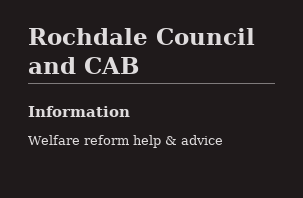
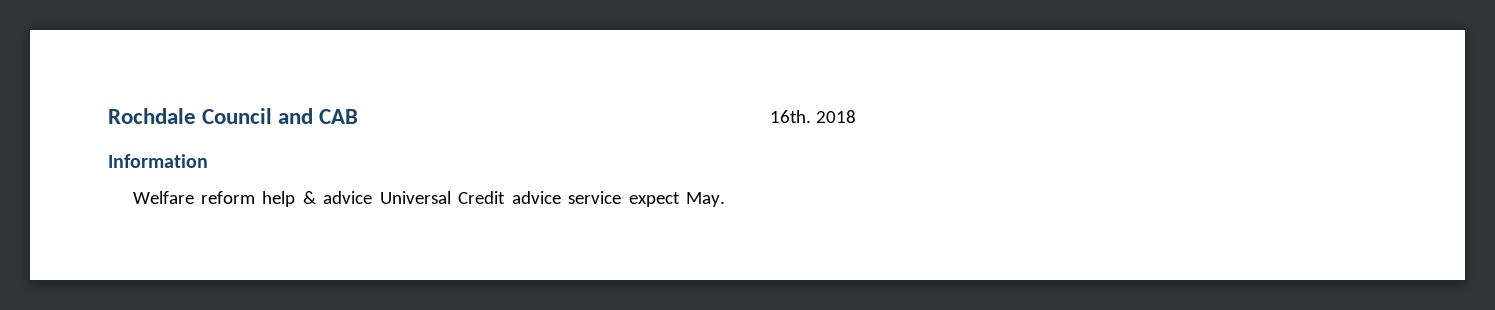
- Welfare reform help & advice
+ Welfare reform help & advice Universal Credit advice service expect May. 16th. 2018

